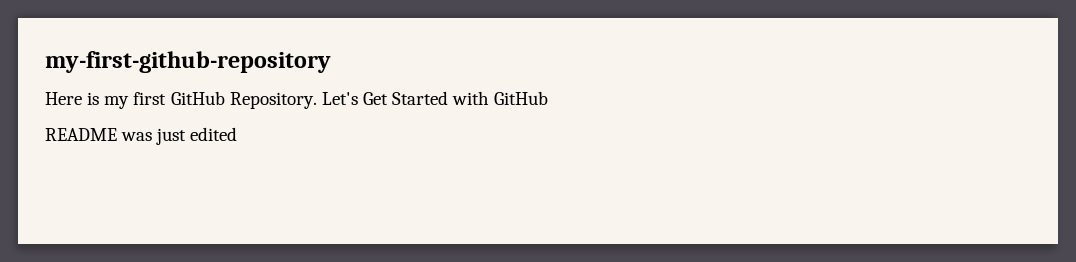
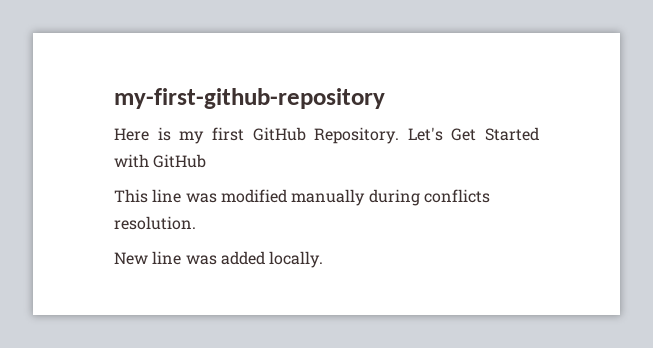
- README was just edited
+ This line was modified manually during conflicts resolution.
+ New line was added locally.

